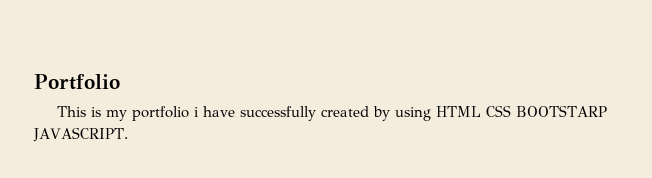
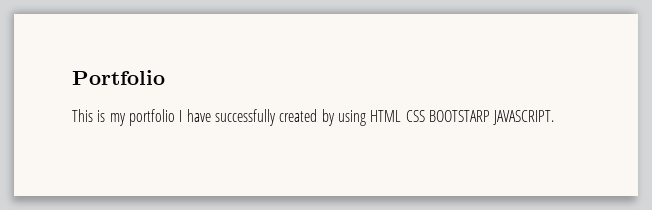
- This is my portfolio i have successfully created by using HTML CSS BOOTSTARP JAVASCRIPT.
+ This is my portfolio I have successfully created by using HTML CSS BOOTSTARP JAVASCRIPT.

